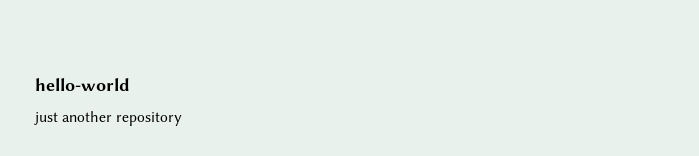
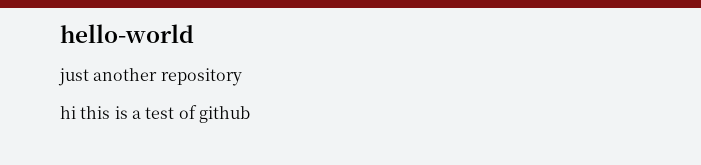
+ hi this is a test of github

